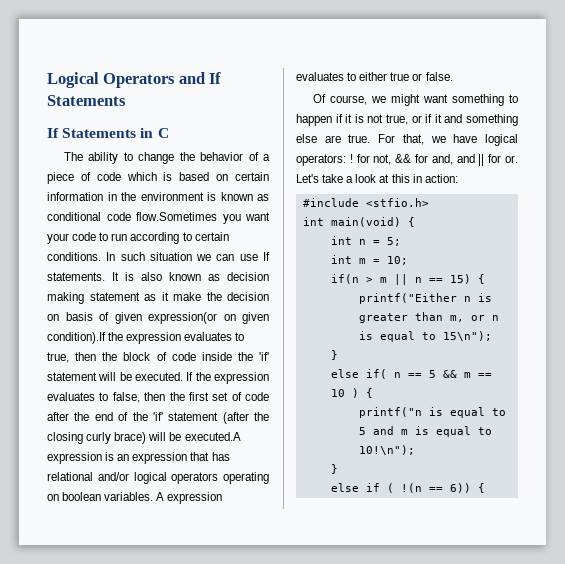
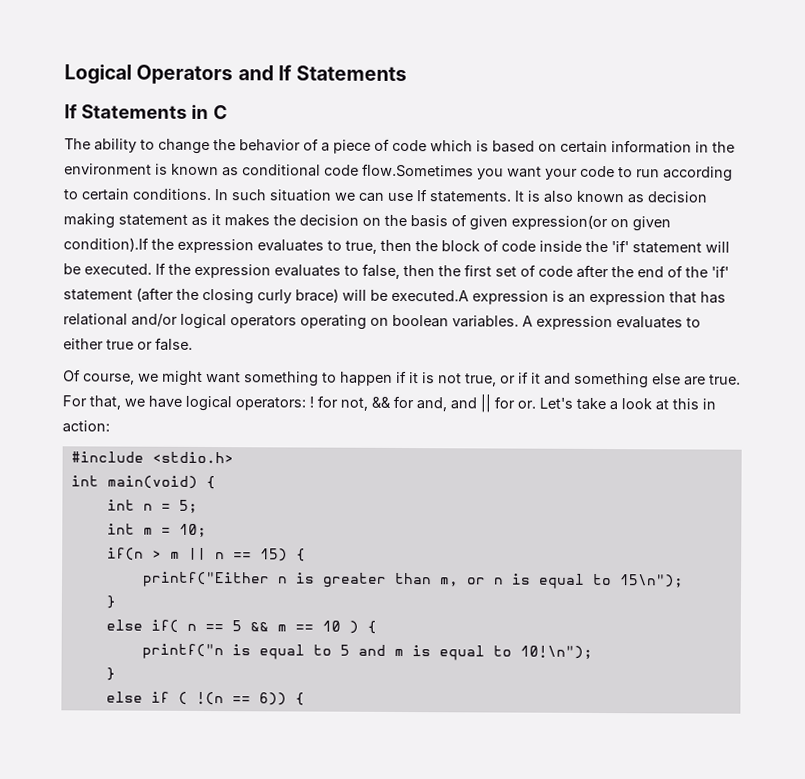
- It is also known as decision making statement as it make the decision on basis of given expression(or on given condition).If the expression evaluates to true, then the block of code inside the 'if' statement will be executed.
+ It is also known as decision making statement as it makes the decision on the basis of given expression(or on given condition).If the expression evaluates to true, then the block of code inside the 'if' statement will be executed.
- #include <stfio.h>
+ #include <stdio.h>

